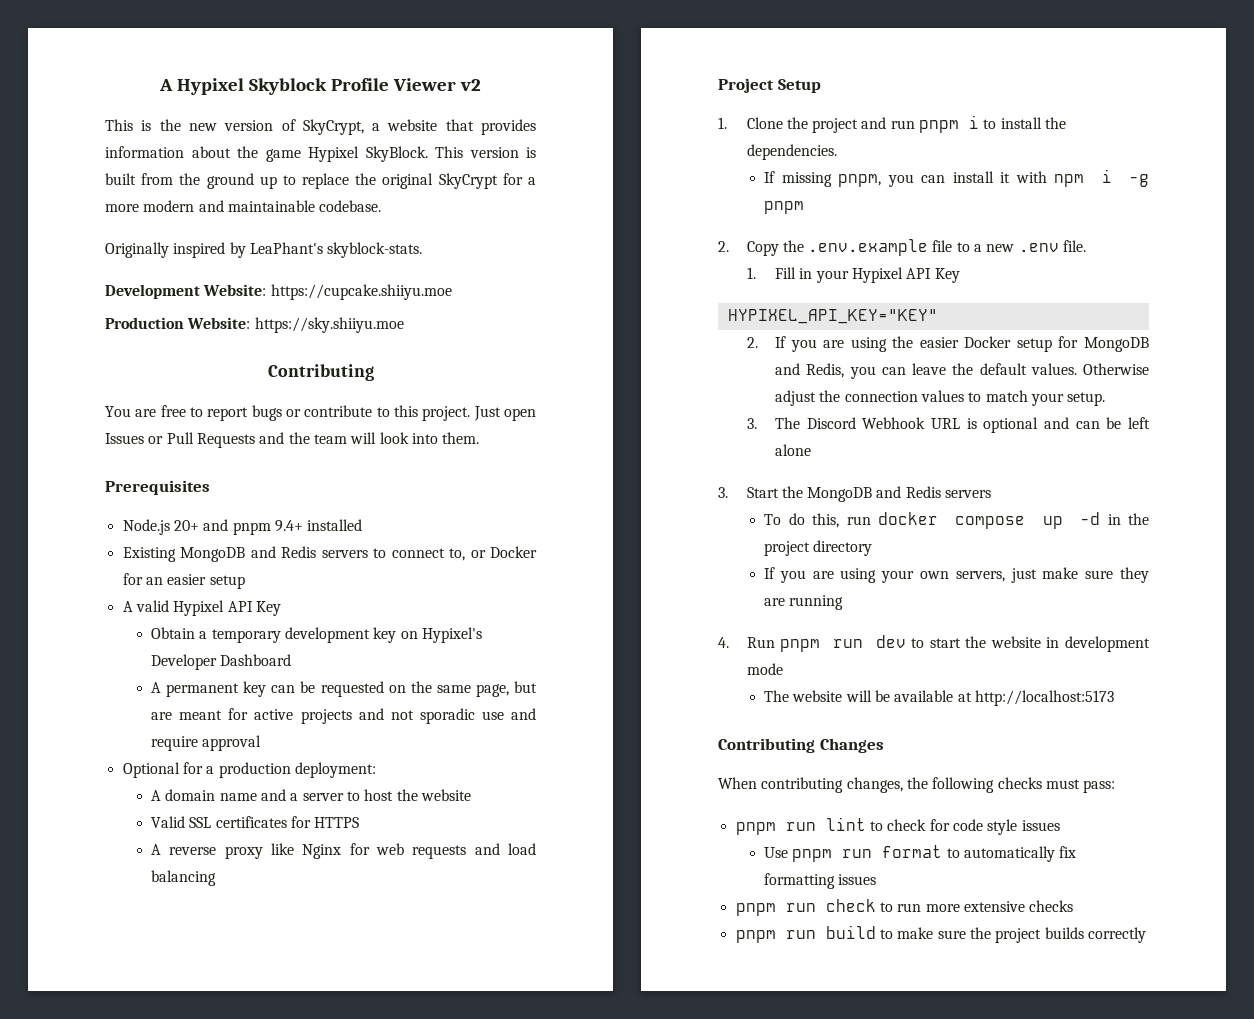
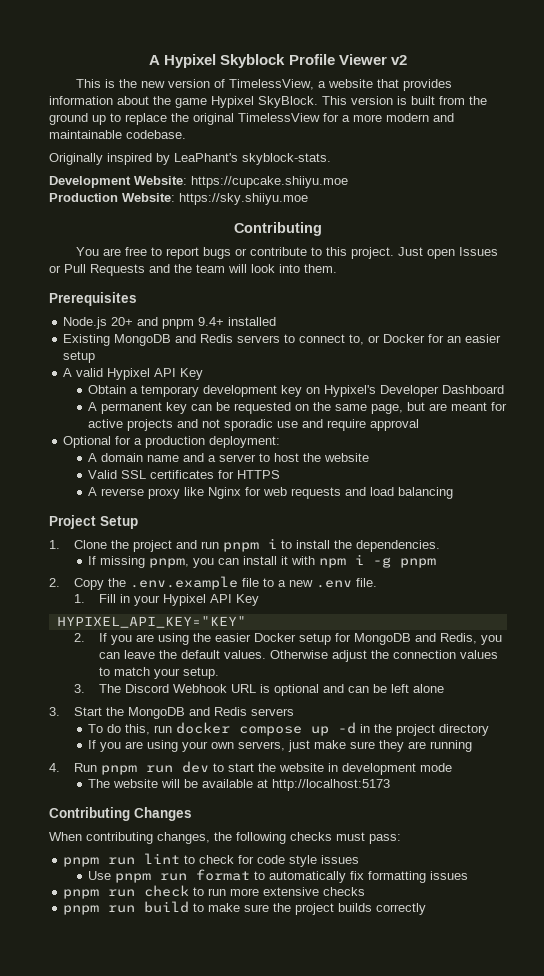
- This is the new version of SkyCrypt, a website that provides information about the game Hypixel SkyBlock.
+ This is the new version of TimelessView, a website that provides information about the game Hypixel SkyBlock.
- This version is built from the ground up to replace the original SkyCrypt for a more modern and maintainable codebase.
+ This version is built from the ground up to replace the original TimelessView for a more modern and maintainable codebase.

